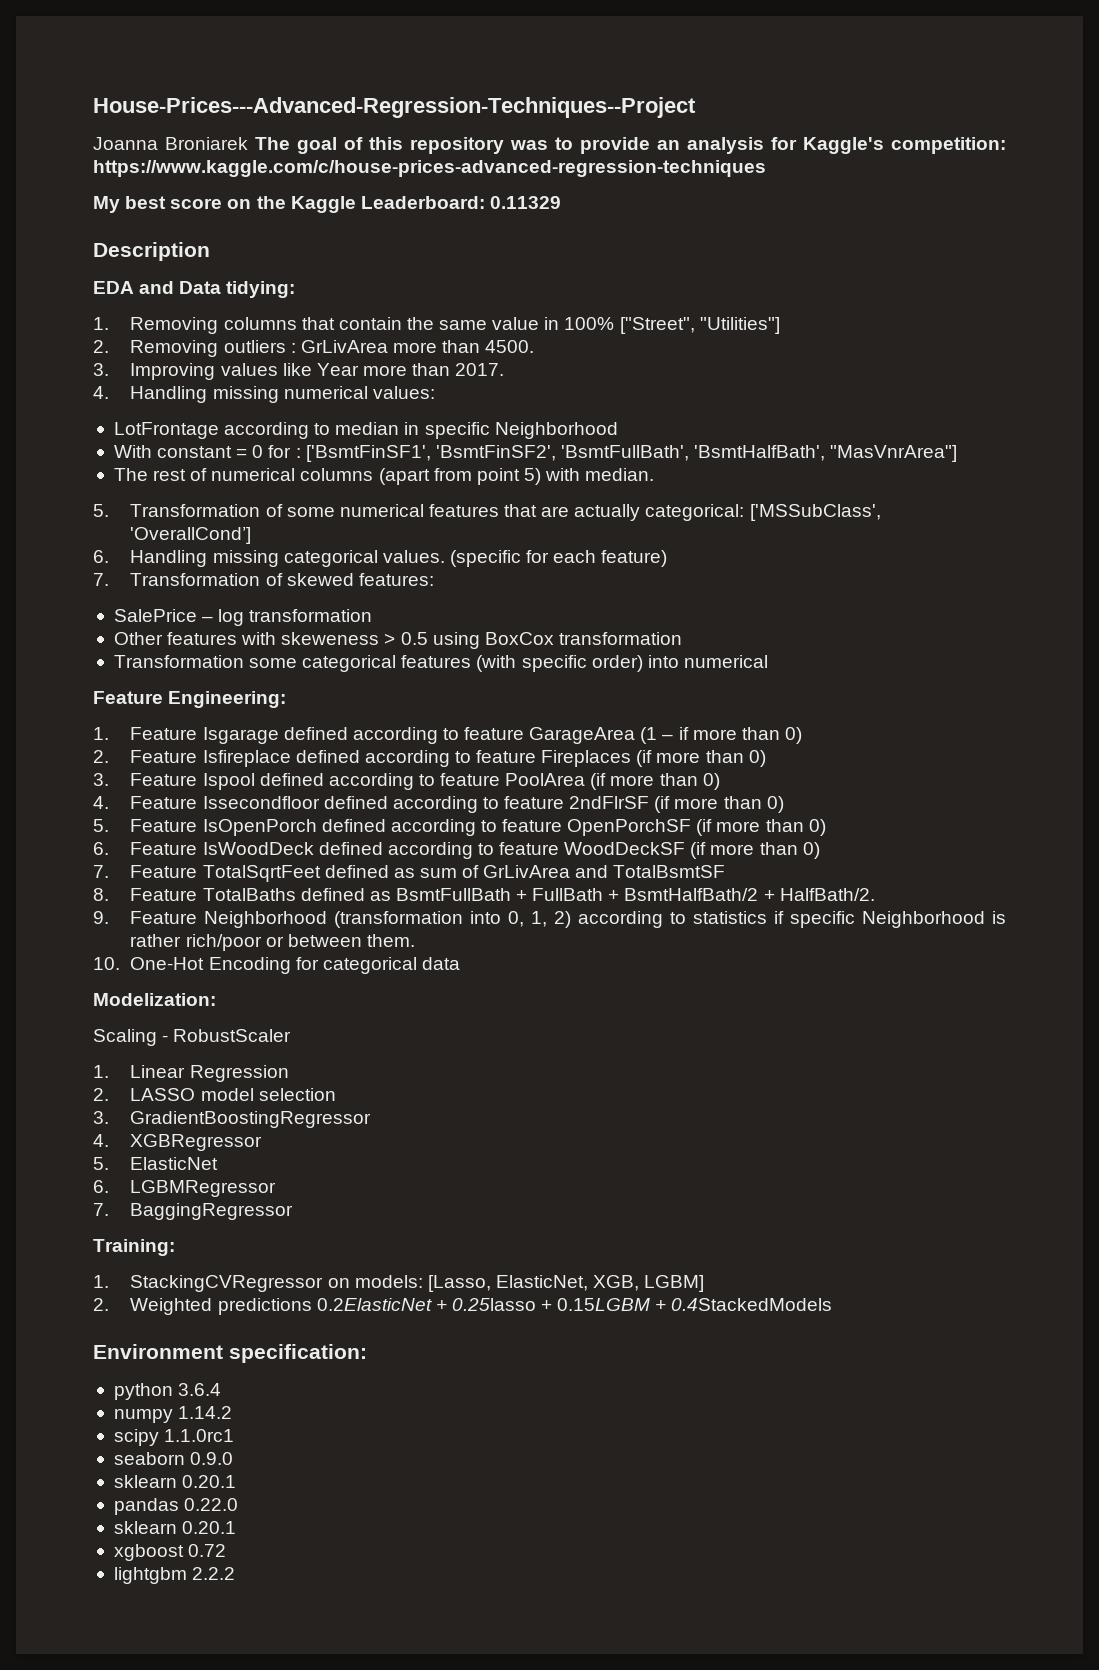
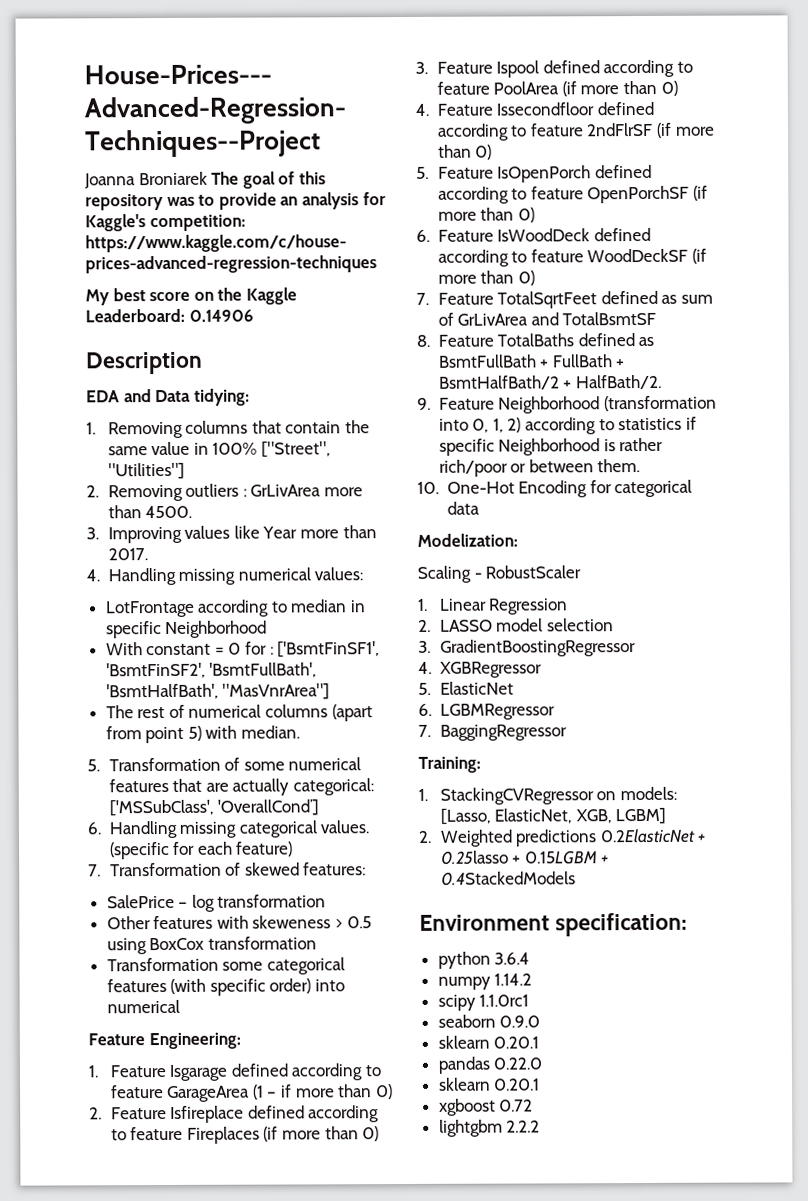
- My best score on the Kaggle Leaderboard: 0.11329
+ My best score on the Kaggle Leaderboard: 0.14906

